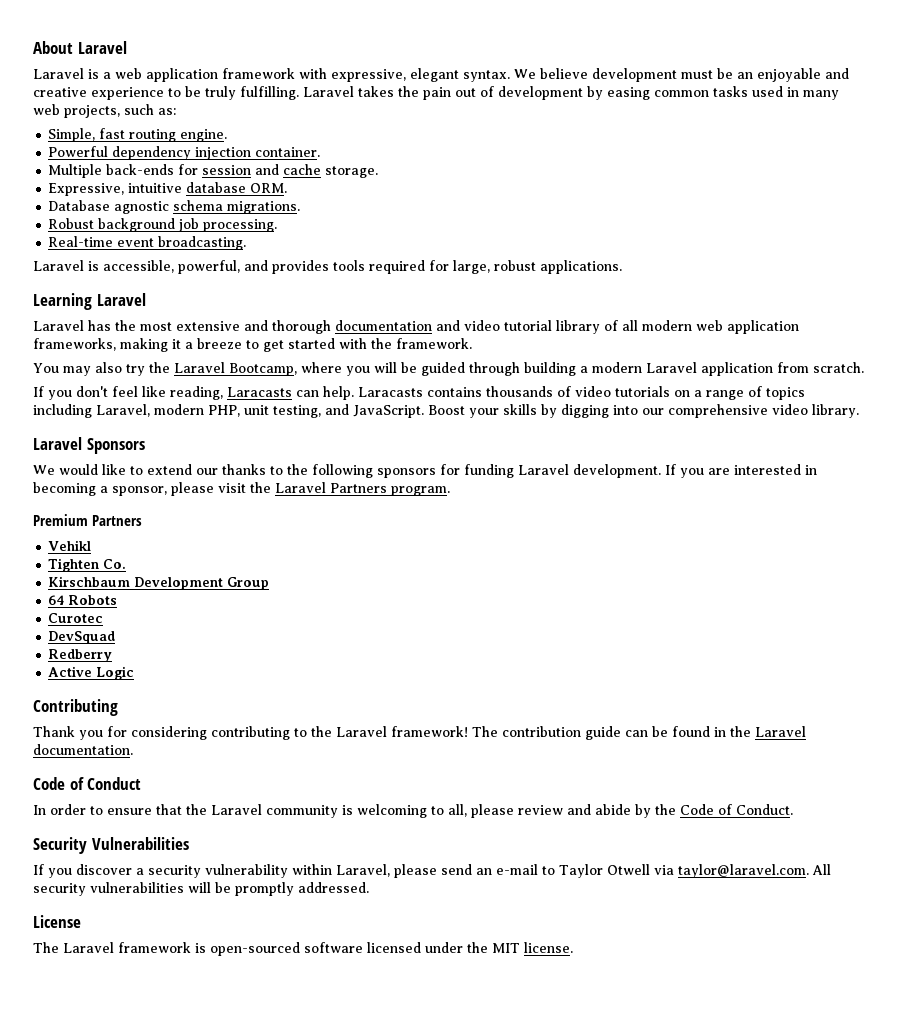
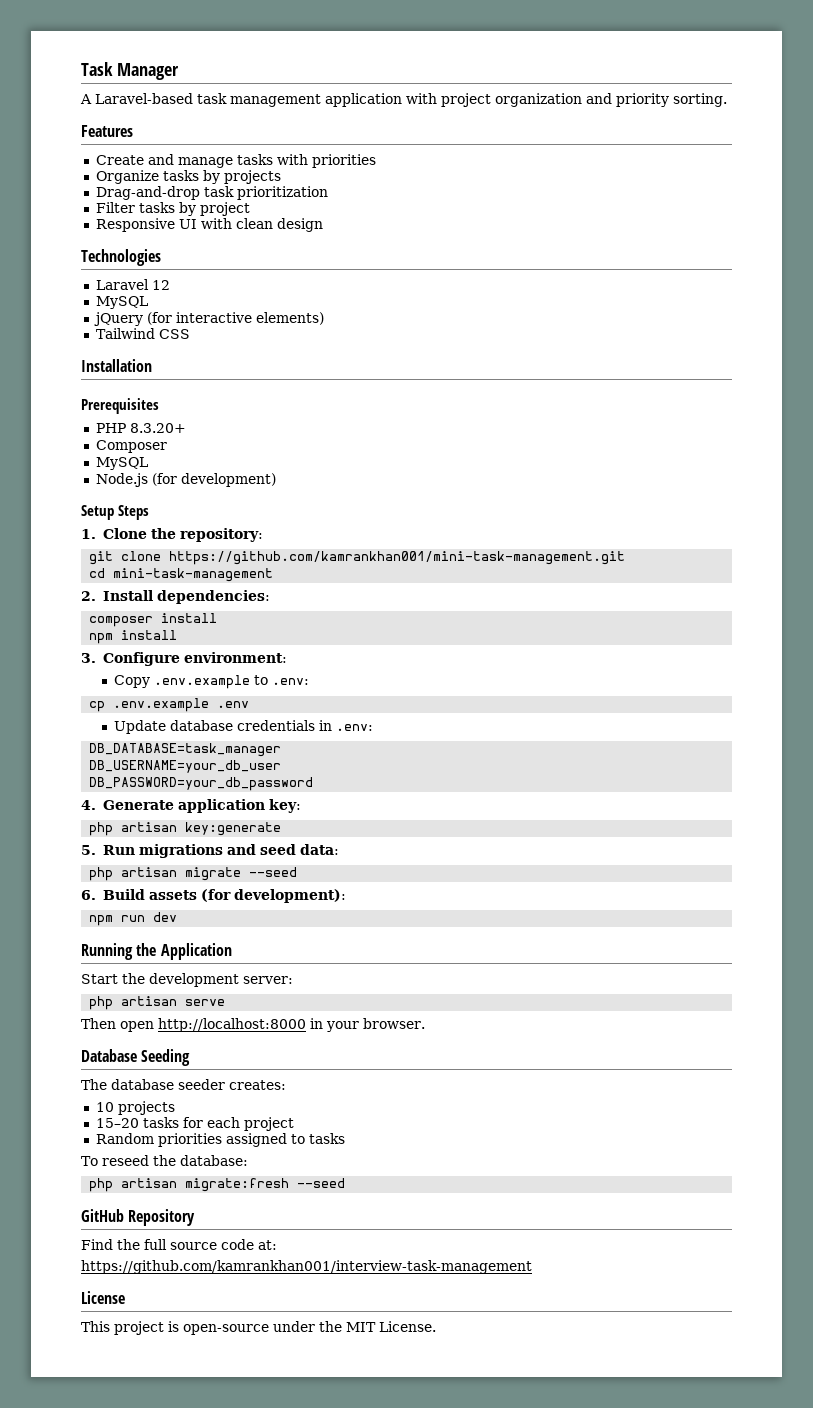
- About Laravel
- Laravel is a web application framework with expressive, elegant syntax. We believe development must be an enjoyable and creative experience to be truly fulfilling. Laravel takes the pain out of development by easing common tasks used in many web projects, such as:
- Simple, fast routing engine.
- Powerful dependency injection container.
- Multiple back-ends for session and cache storage.
- Expressive, intuitive database ORM.
- Database agnostic schema migrations.
- Robust background job processing.
- Real-time event broadcasting.
- Laravel is accessible, powerful, and provides tools required for large, robust applications.
- Learning Laravel
- Laravel has the most extensive and thorough documentation and video tutorial library of all modern web application frameworks, making it a breeze to get started with the framework.
- You may also try the Laravel Bootcamp, where you will be guided through building a modern Laravel application from scratch.
- If you don't feel like reading, Laracasts can help. Laracasts contains thousands of video tutorials on a range of topics including Laravel, modern PHP, unit testing, and JavaScript. Boost your skills by digging into our comprehensive video library.
- Laravel Sponsors
- We would like to extend our thanks to the following sponsors for funding Laravel development. If you are interested in becoming a sponsor, please visit the Laravel Partners program.
- Premium Partners
- Vehikl
- Tighten Co.
- Kirschbaum Development Group
- 64 Robots
- Curotec
- DevSquad
- Redberry
- Active Logic
- Contributing
- Thank you for considering contributing to the Laravel framework! The contribution guide can be found in the Laravel documentation.
- Code of Conduct
- In order to ensure that the Laravel community is welcoming to all, please review and abide by the Code of Conduct.
- Security Vulnerabilities
- If you discover a security vulnerability within Laravel, please send an e-mail to Taylor Otwell via taylor@laravel.com. All security vulnerabilities will be promptly addressed.
+ Task Manager
+ A Laravel-based task management application with project organization and priority sorting.
+ Features
+ Create and manage tasks with priorities
+ Organize tasks by projects
+ Drag-and-drop task prioritization
+ Filter tasks by project
+ Responsive UI with clean design
+ Technologies
+ Laravel 12
+ MySQL
+ jQuery (for interactive elements)
+ Tailwind CSS
+ Installation
+ Prerequisites
+ PHP 8.3.20+
+ Composer
+ MySQL
+ Node.js (for development)
+ Setup Steps
+ 1. Clone the repository:
+ git clone https://github.com/kamrankhan001/mini-task-management.git
+ cd mini-task-management
+ 2. Install dependencies:
+ composer install
+ npm install
+ 3. Configure environment:
+ Copy .env.example to .env:
+ cp .env.example .env
+ Update database credentials in .env:
+ DB_DATABASE=task_manager
+ DB_USERNAME=your_db_user
+ DB_PASSWORD=your_db_password
+ 4. Generate application key:
+ php artisan key:generate
+ 5. Run migrations and seed data:
+ php artisan migrate --seed
+ 6. Build assets (for development):
+ npm run dev
+ Running the Application
+ Start the development server:
+ php artisan serve
+ Then open http://localhost:8000 in your browser.
+ Database Seeding
+ The database seeder creates:
+ 10 projects
+ 15–20 tasks for each project
+ Random priorities assigned to tasks
+ To reseed the database:
+ php artisan migrate:fresh --seed
+ GitHub Repository
+ Find the full source code at:
+ https://github.com/kamrankhan001/interview-task-management
  License
- The Laravel framework is open-sourced software licensed under the MIT license.
+ This project is open-source under the MIT License.

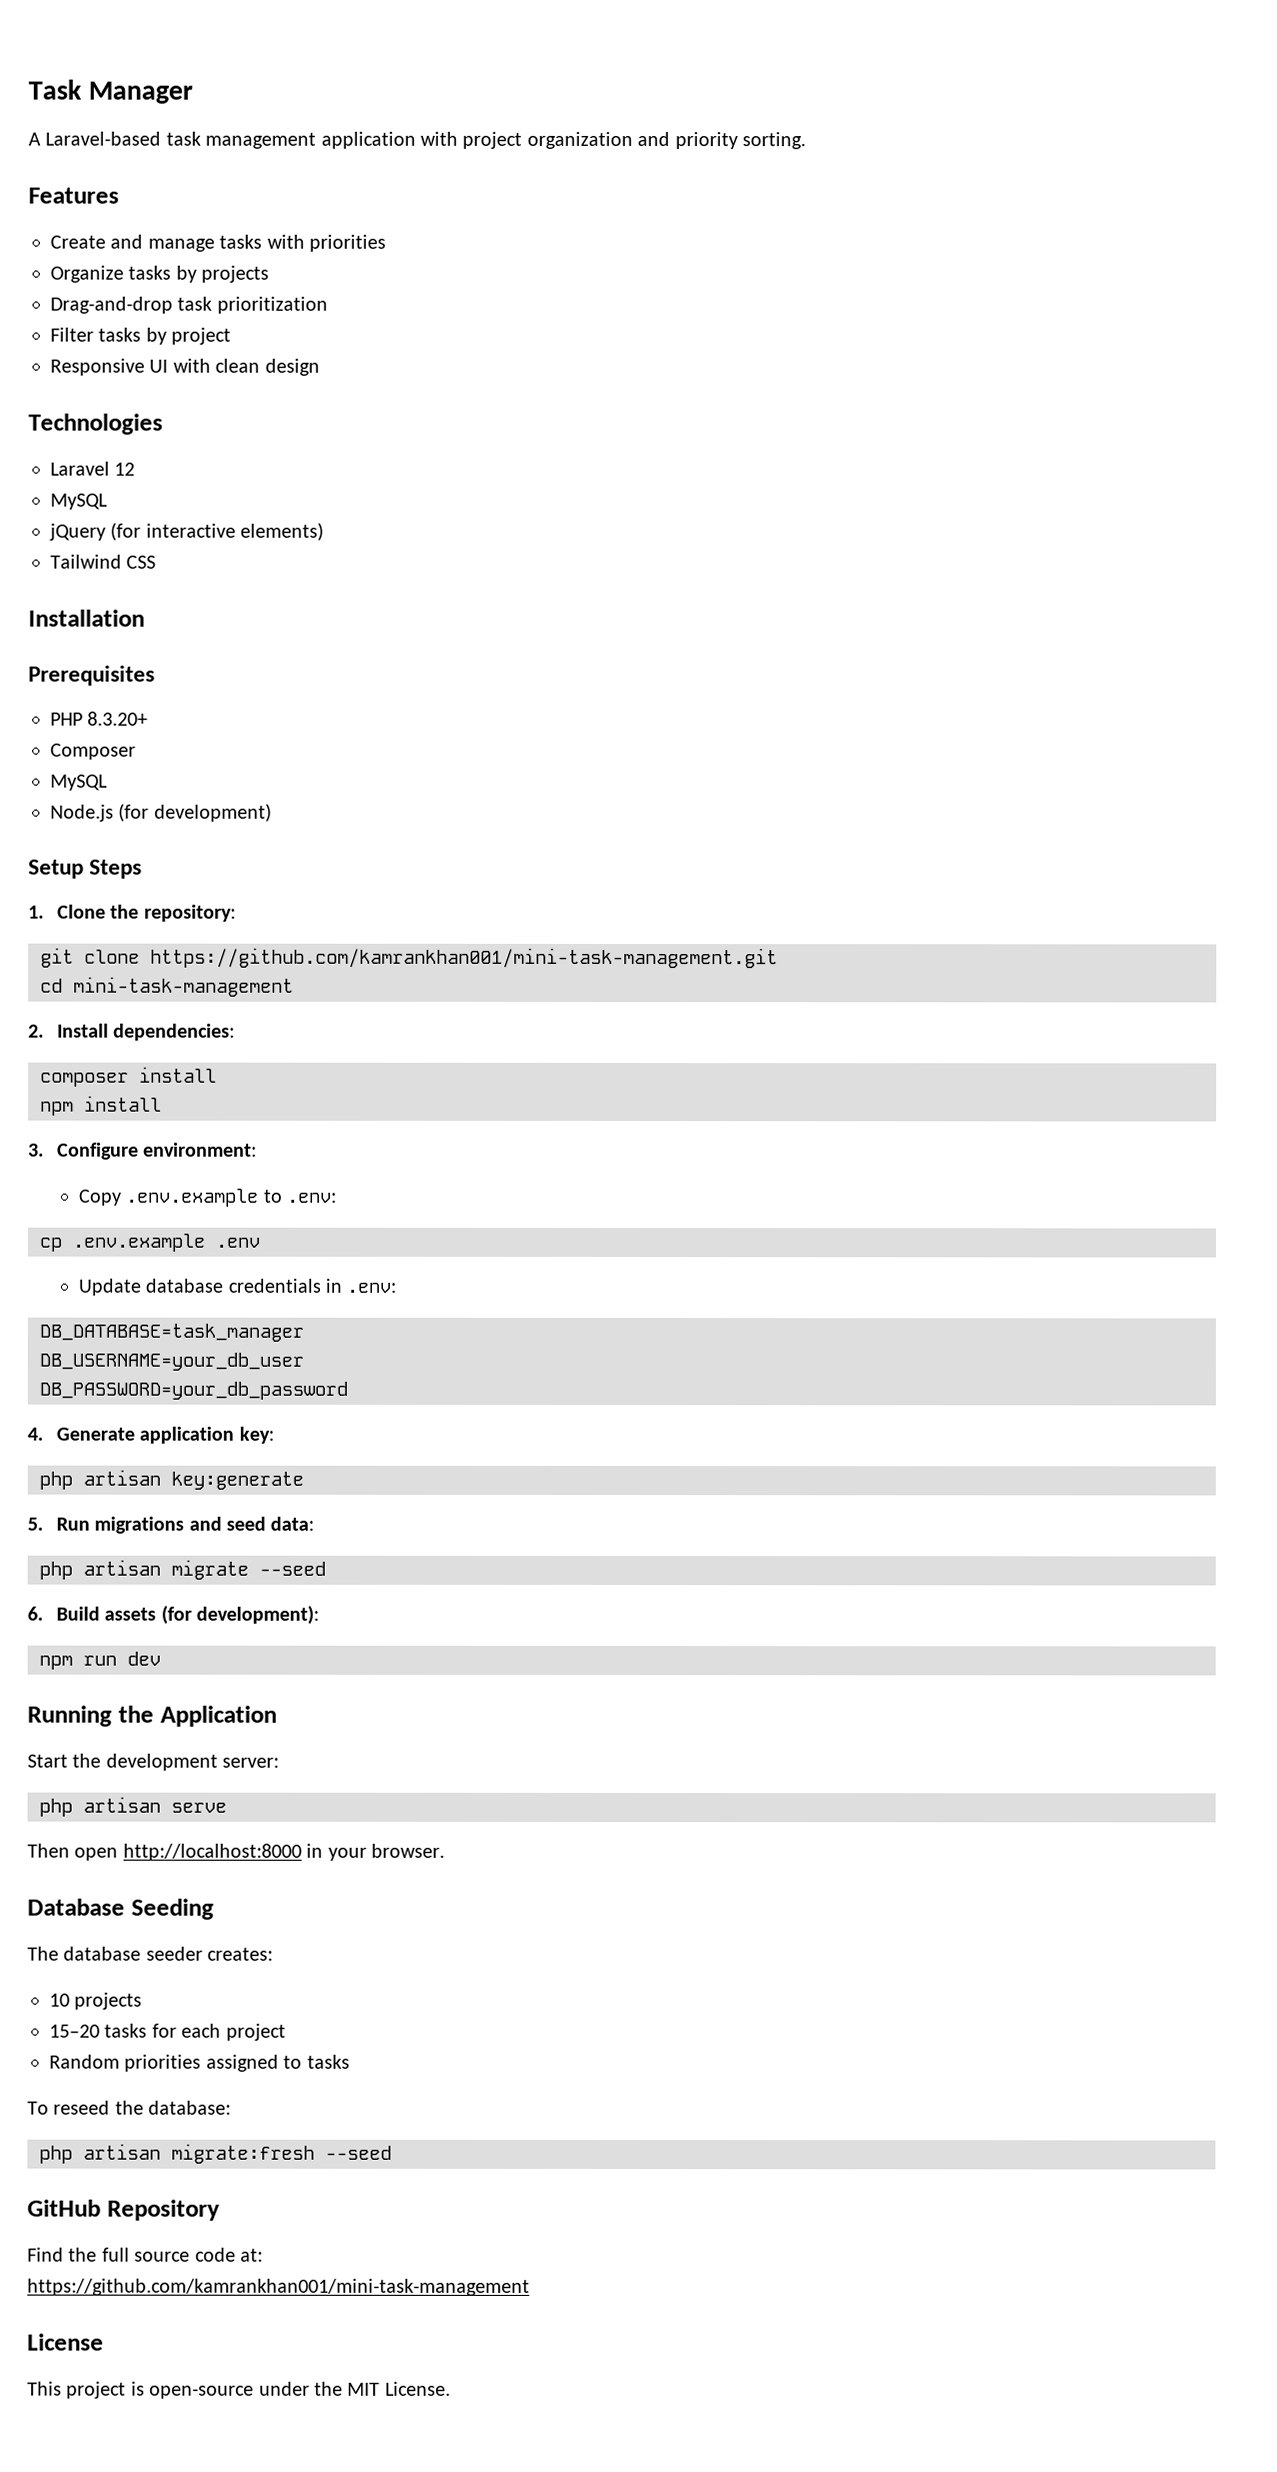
- https://github.com/kamrankhan001/interview-task-management
+ https://github.com/kamrankhan001/mini-task-management

